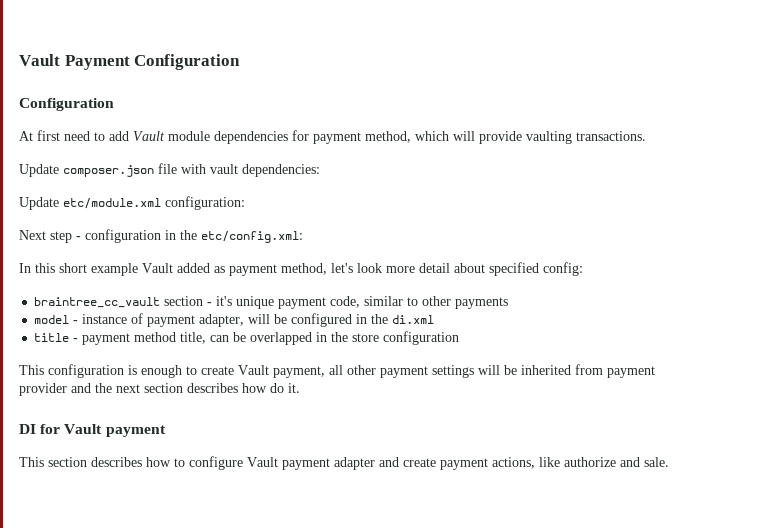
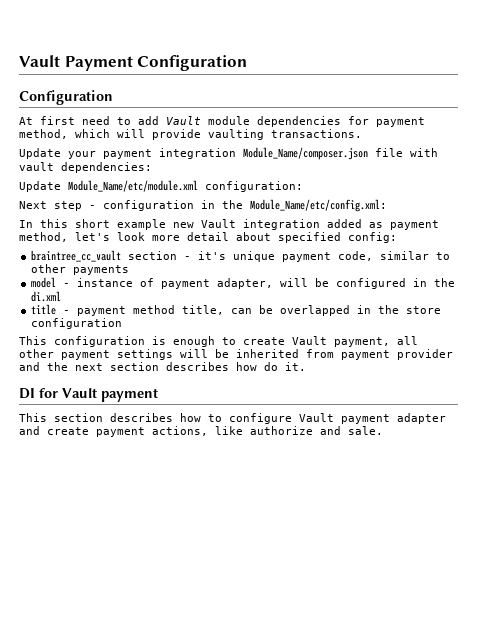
- Update composer.json file with vault dependencies:
+ Update your payment integration Module_Name/composer.json file with vault dependencies:
- Update etc/module.xml configuration:
+ Update Module_Name/etc/module.xml configuration:
- Next step - configuration in the etc/config.xml:
+ Next step - configuration in the Module_Name/etc/config.xml:
- In this short example Vault added as payment method, let's look more detail about specified config:
+ In this short example new Vault integration added as payment method, let's look more detail about specified config:

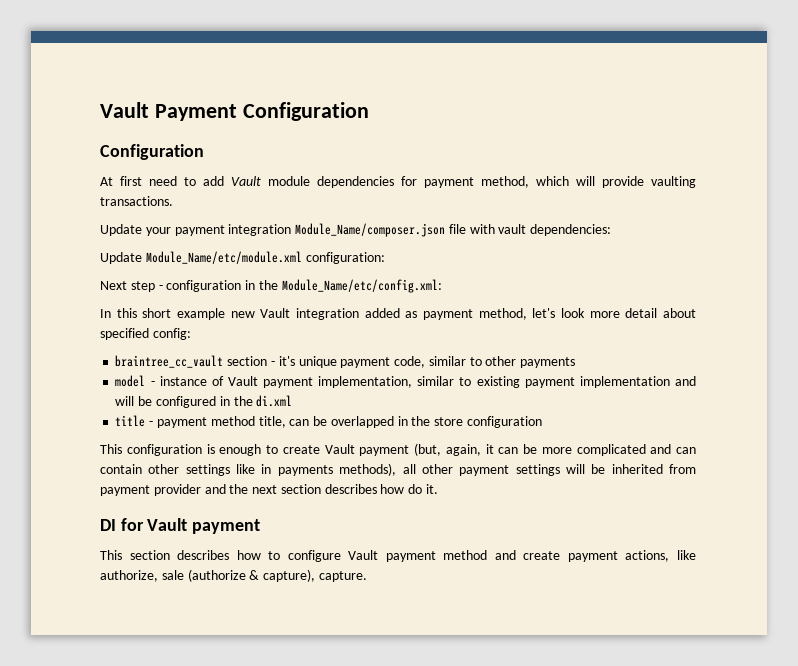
- model - instance of payment adapter, will be configured in the di.xml
+ model - instance of Vault payment implementation, similar to existing payment implementation and will be configured in the di.xml
- This configuration is enough to create Vault payment, all other payment settings will be inherited from payment provider and the next section describes how do it.
+ This configuration is enough to create Vault payment (but, again, it can be more complicated and can contain other settings like in payments methods), all other payment settings will be inherited from payment provider and the next section describes how do it.
- This section describes how to configure Vault payment adapter and create payment actions, like authorize and sale.
+ This section describes how to configure Vault payment method and create payment actions, like authorize, sale (authorize & capture), capture.

